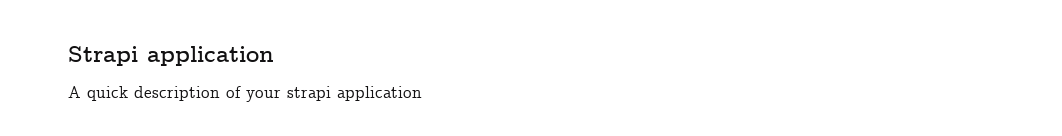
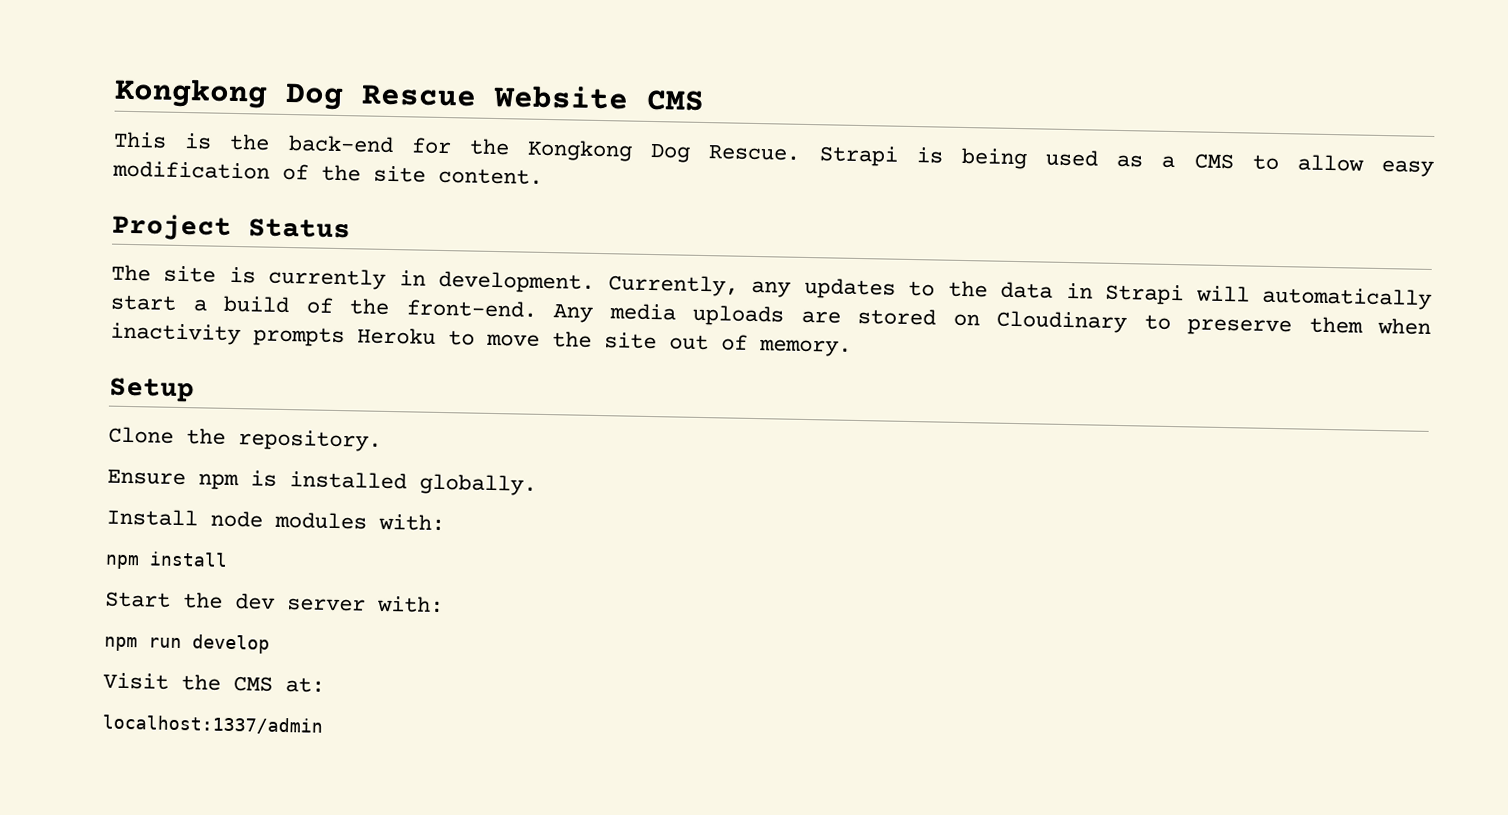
- Strapi application
- A quick description of your strapi application
+ Kongkong Dog Rescue Website CMS
+ This is the back-end for the Kongkong Dog Rescue. Strapi is being used as a CMS to allow easy modification of the site content.
+ Project Status
+ The site is currently in development. Currently, any updates to the data in Strapi will automatically start a build of the front-end. Any media uploads are stored on Cloudinary to preserve them when inactivity prompts Heroku to move the site out of memory.
+ Setup
+ Clone the repository.
+ Ensure npm is installed globally.
+ Install node modules with:
+ npm install
+ Start the dev server with:
+ npm run develop
+ Visit the CMS at:
+ localhost:1337/admin

